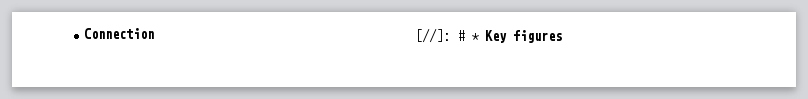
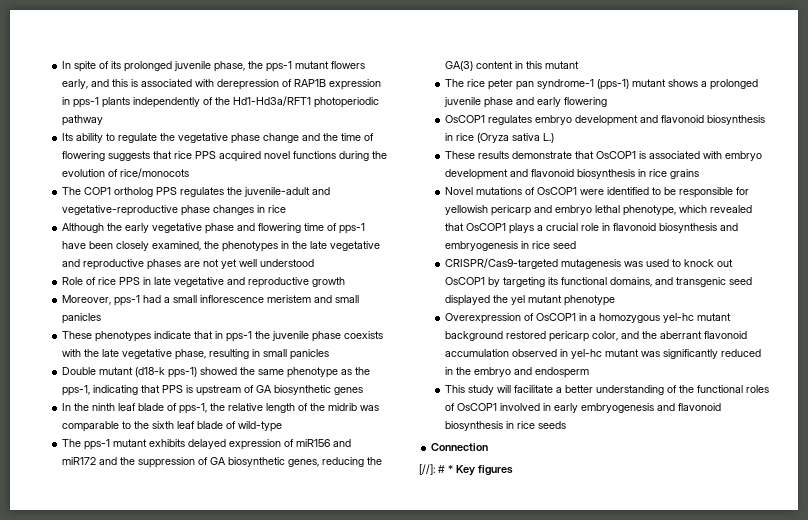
+ In spite of its prolonged juvenile phase, the pps-1 mutant flowers early, and this is associated with derepression of RAP1B expression in pps-1 plants independently of the Hd1-Hd3a/RFT1 photoperiodic pathway
+ Its ability to regulate the vegetative phase change and the time of flowering suggests that rice PPS acquired novel functions during the evolution of rice/monocots
+ The COP1 ortholog PPS regulates the juvenile-adult and vegetative-reproductive phase changes in rice
+ Although the early vegetative phase and flowering time of pps-1 have been closely examined, the phenotypes in the late vegetative and reproductive phases are not yet well understood
+ Role of rice PPS in late vegetative and reproductive growth
+ Moreover, pps-1 had a small inflorescence meristem and small panicles
+ These phenotypes indicate that in pps-1 the juvenile phase coexists with the late vegetative phase, resulting in small panicles
+ Double mutant (d18-k pps-1) showed the same phenotype as the pps-1, indicating that PPS is upstream of GA biosynthetic genes
+ In the ninth leaf blade of pps-1, the relative length of the midrib was comparable to the sixth leaf blade of wild-type
+ The pps-1 mutant exhibits delayed expression of miR156 and miR172 and the suppression of GA biosynthetic genes, reducing the GA(3) content in this mutant
+ The rice peter pan syndrome-1 (pps-1) mutant shows a prolonged juvenile phase and early flowering
+ OsCOP1 regulates embryo development and flavonoid biosynthesis in rice (Oryza sativa L.)
+ These results demonstrate that OsCOP1 is associated with embryo development and flavonoid biosynthesis in rice grains
+ Novel mutations of OsCOP1 were identified to be responsible for yellowish pericarp and embryo lethal phenotype, which revealed that OsCOP1 plays a crucial role in flavonoid biosynthesis and embryogenesis in rice seed
+ CRISPR/Cas9-targeted mutagenesis was used to knock out OsCOP1 by targeting its functional domains, and transgenic seed displayed the yel mutant phenotype
+ Overexpression of OsCOP1 in a homozygous yel-hc mutant background restored pericarp color, and the aberrant flavonoid accumulation observed in yel-hc mutant was significantly reduced in the embryo and endosperm
+ This study will facilitate a better understanding of the functional roles of OsCOP1 involved in early embryogenesis and flavonoid biosynthesis in rice seeds

